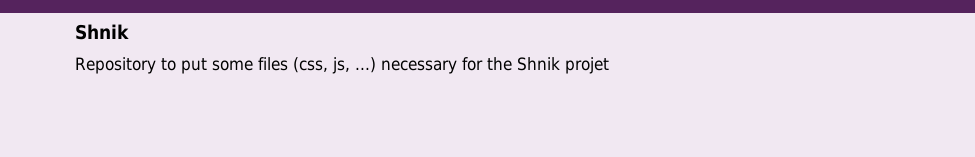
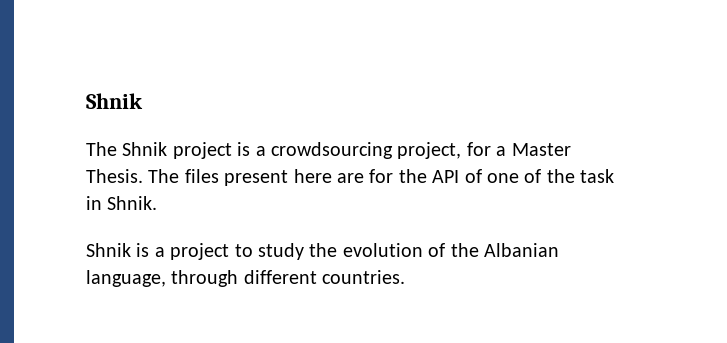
- Repository to put some files (css, js, ...) necessary for the Shnik projet
+ The Shnik project is a crowdsourcing project, for a Master Thesis. The files present here are for the API of one of the task in Shnik.
+ Shnik is a project to study the evolution of the Albanian language, through different countries.

